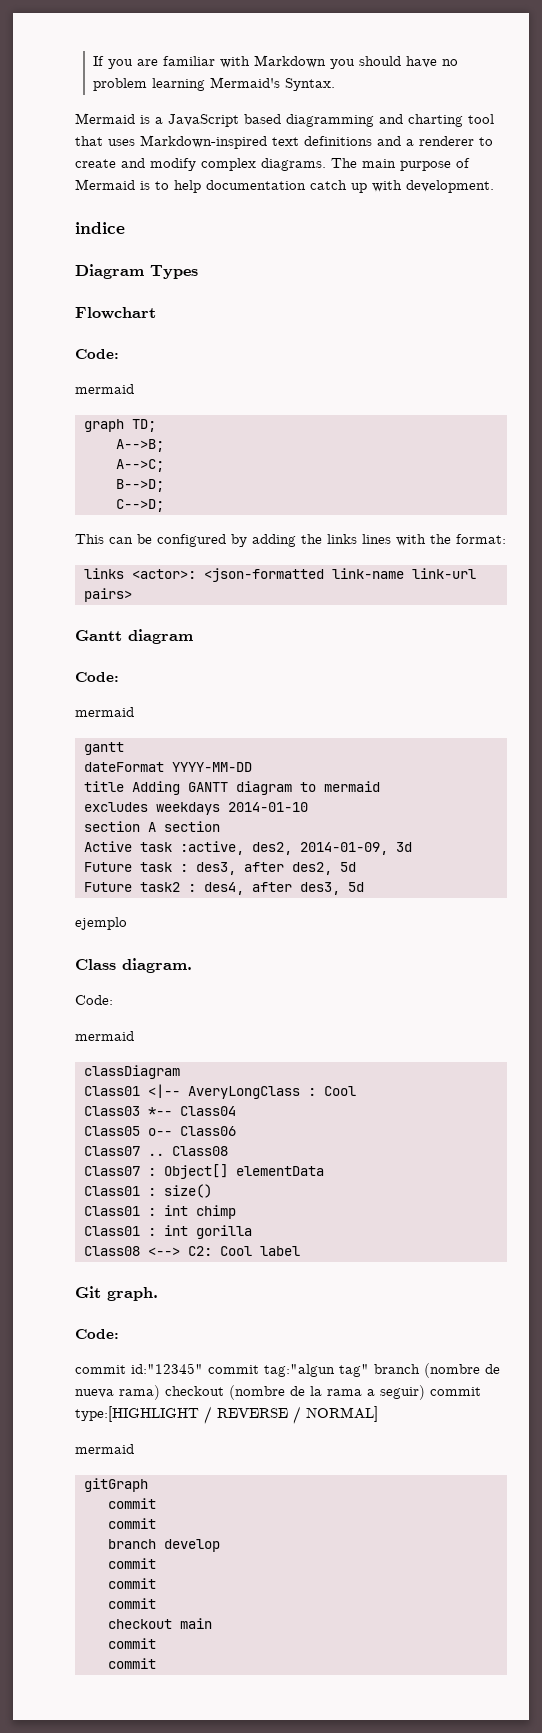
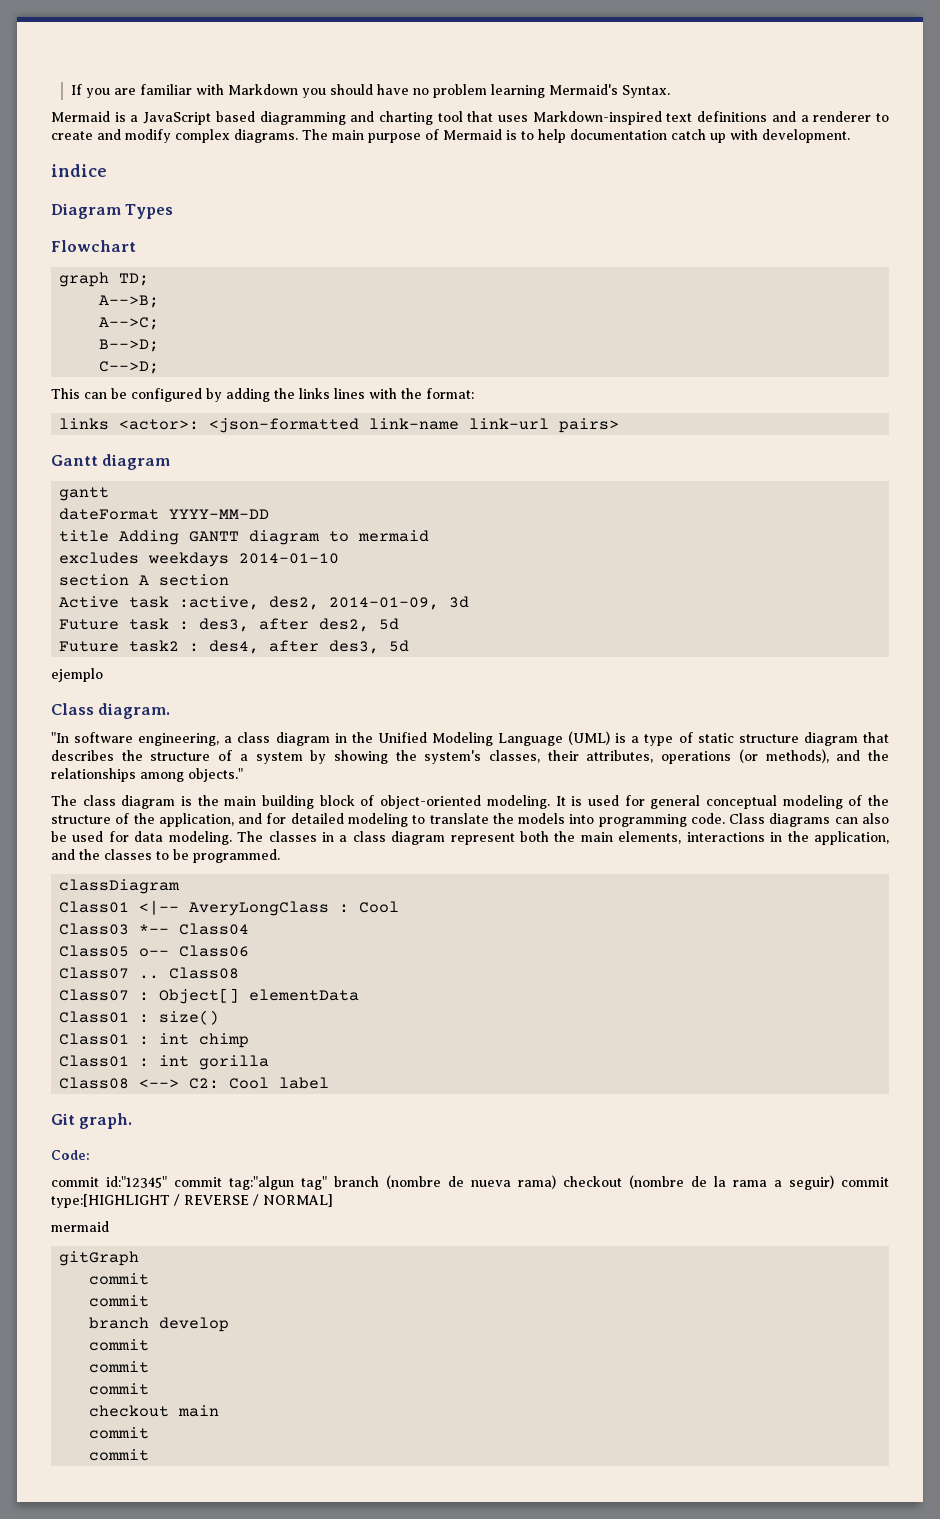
  Flowchart
- Code:
- mermaid
  Gantt diagram
- Code:
- mermaid
  Class diagram.
- Code:
- mermaid
+ "In software engineering, a class diagram in the Unified Modeling Language (UML) is a type of static structure diagram that describes the structure of a system by showing the system's classes, their attributes, operations (or methods), and the relationships among objects."
+ The class diagram is the main building block of object-oriented modeling. It is used for general conceptual modeling of the structure of the application, and for detailed modeling to translate the models into programming code. Class diagrams can also be used for data modeling. The classes in a class diagram represent both the main elements, interactions in the application, and the classes to be programmed.

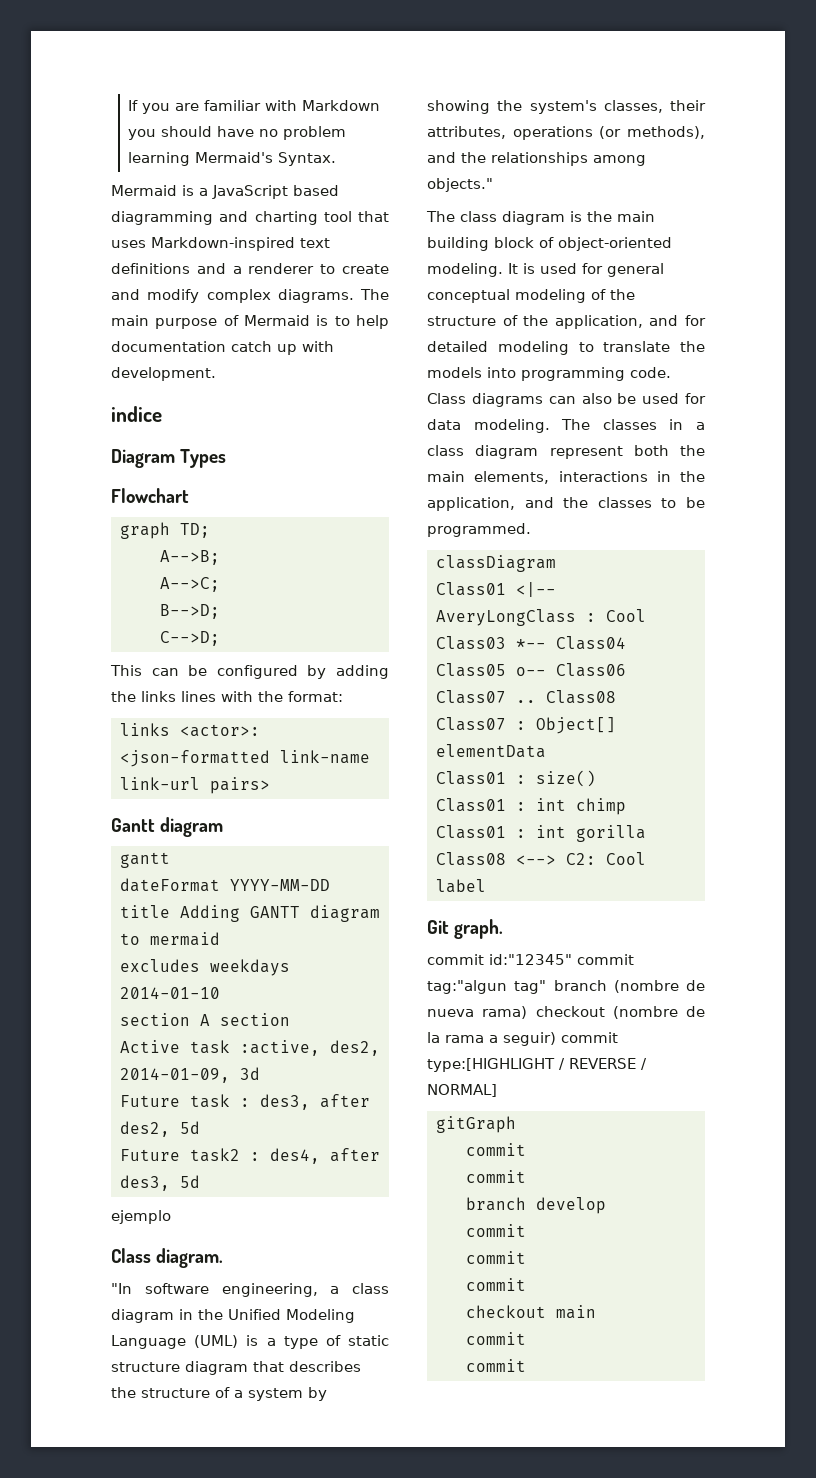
- Code:
  commit id:"12345" commit tag:"algun tag" branch (nombre de nueva rama) checkout (nombre de la rama a seguir) commit type:[HIGHLIGHT / REVERSE / NORMAL]
- mermaid

